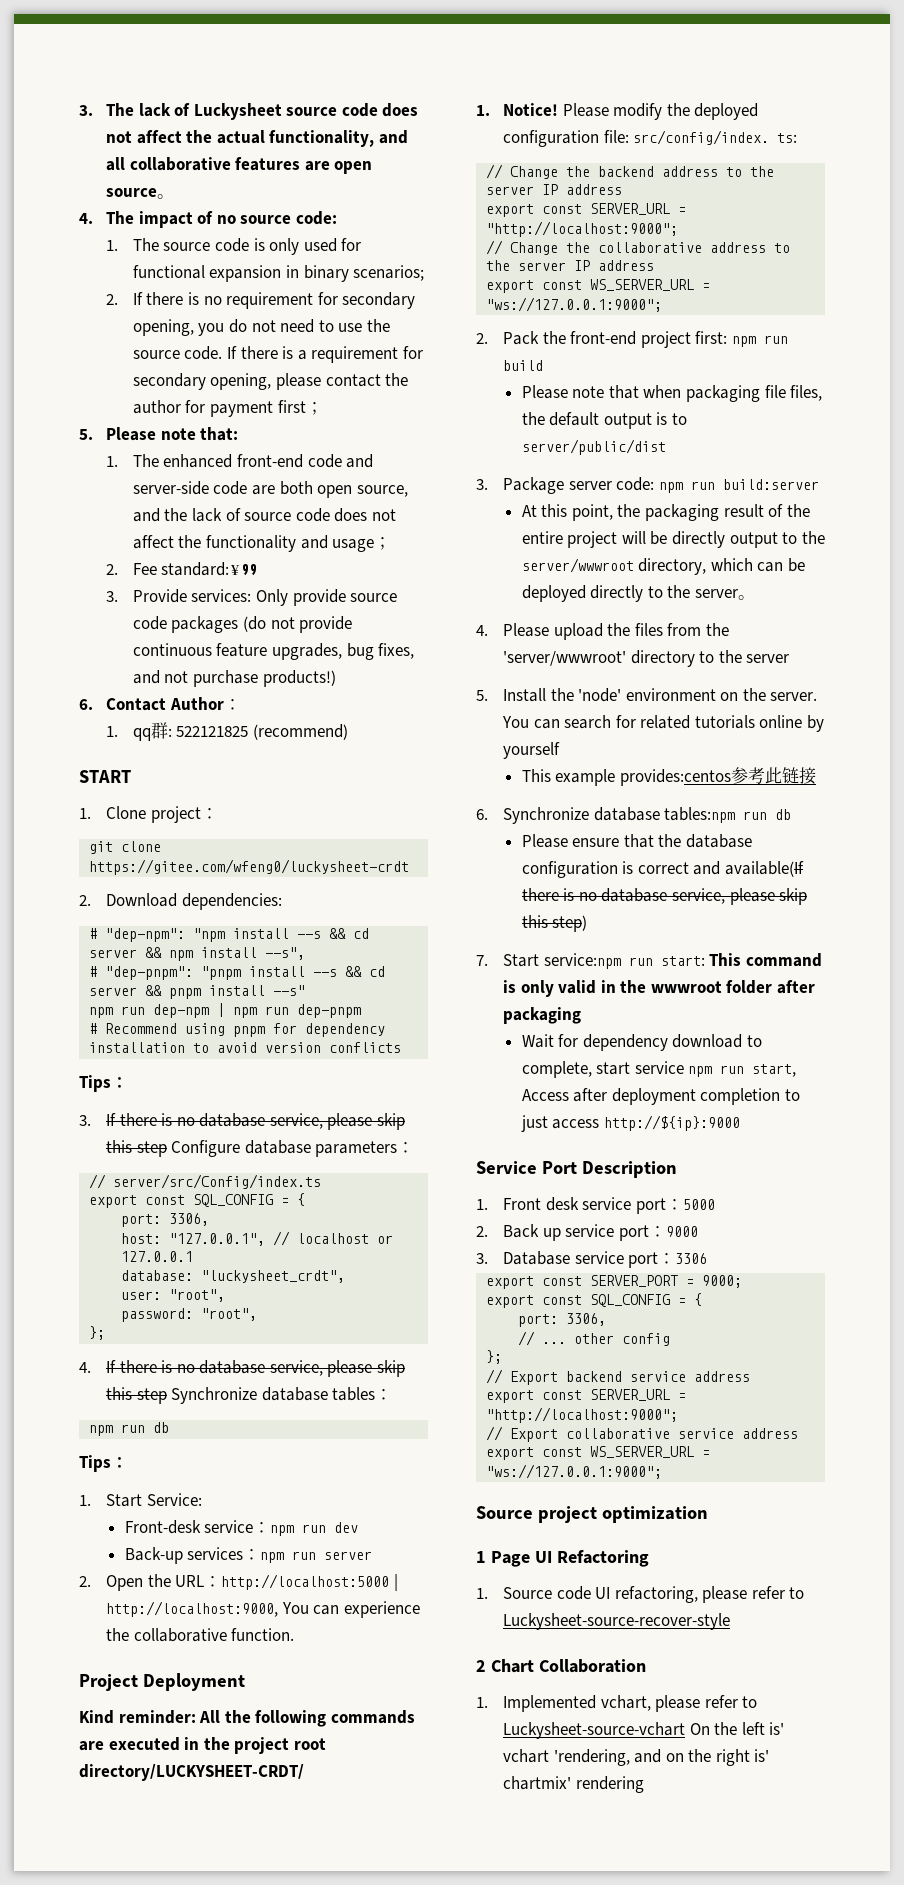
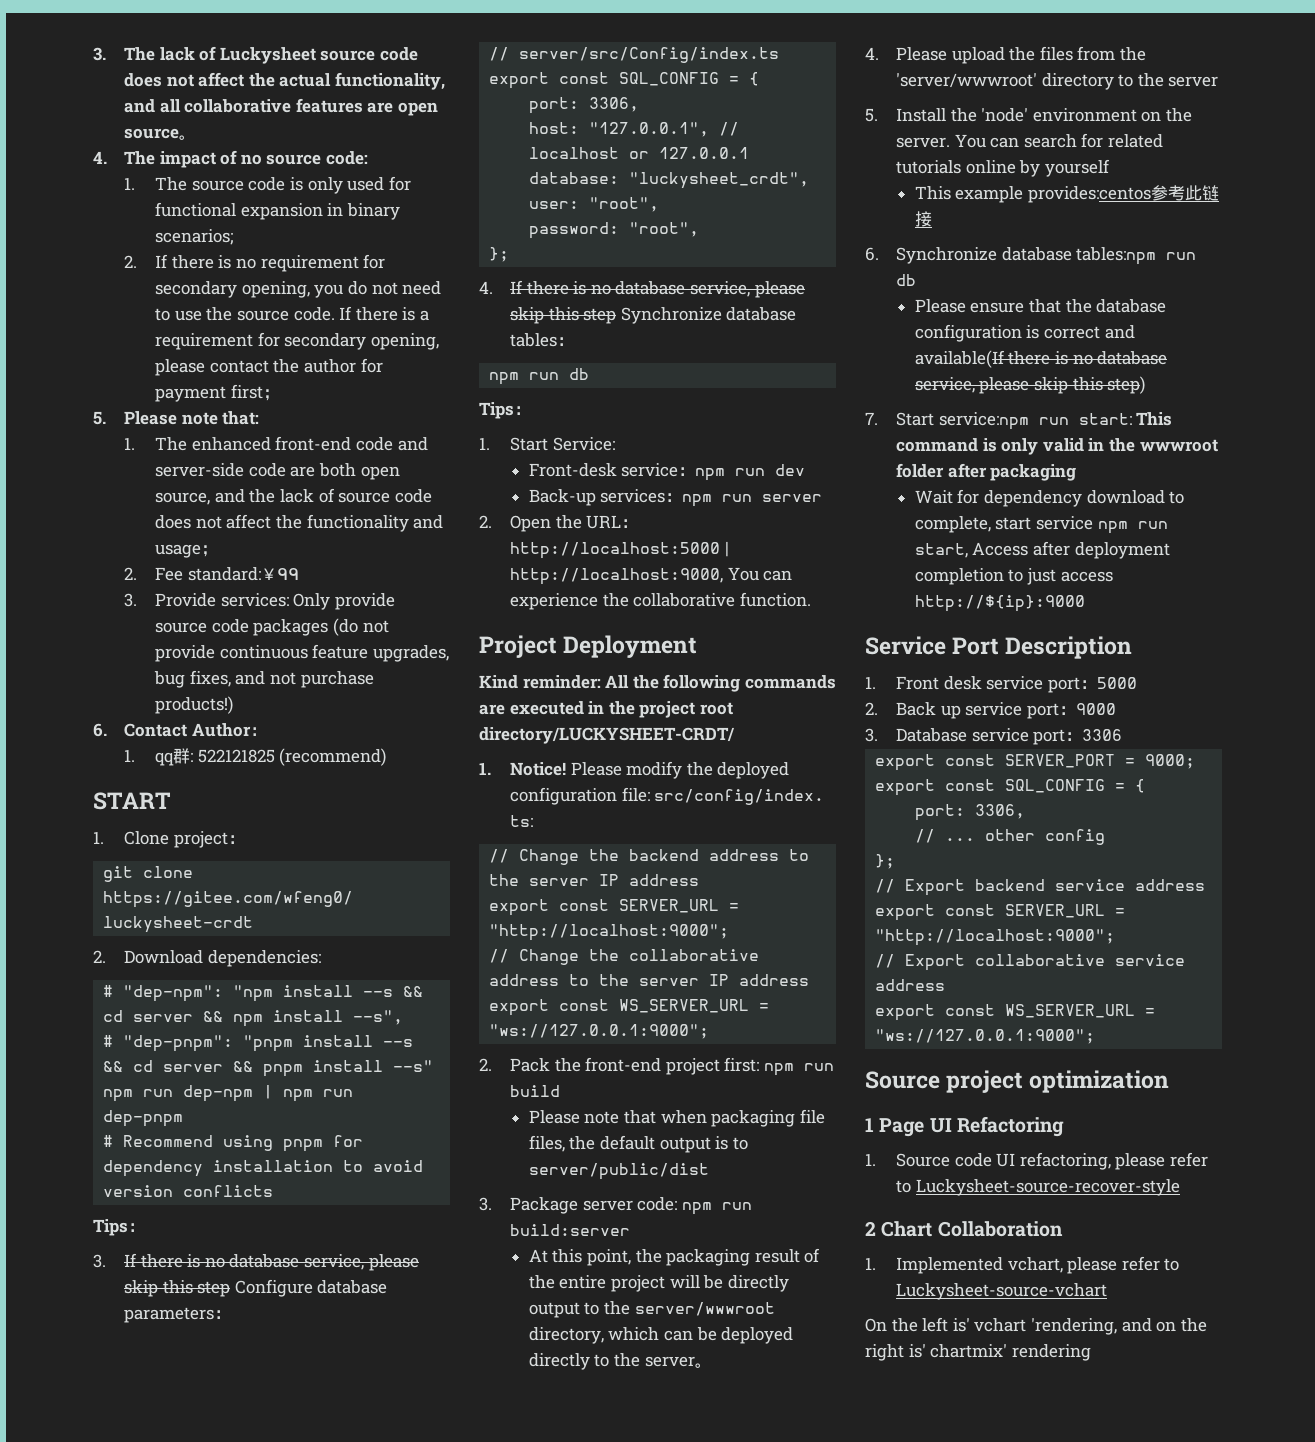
- 1. Implemented vchart, please refer to Luckysheet-source-vchart On the left is' vchart 'rendering, and on the right is' chartmix' rendering
+ 1. Implemented vchart, please refer to Luckysheet-source-vchart
+ On the left is' vchart 'rendering, and on the right is' chartmix' rendering

